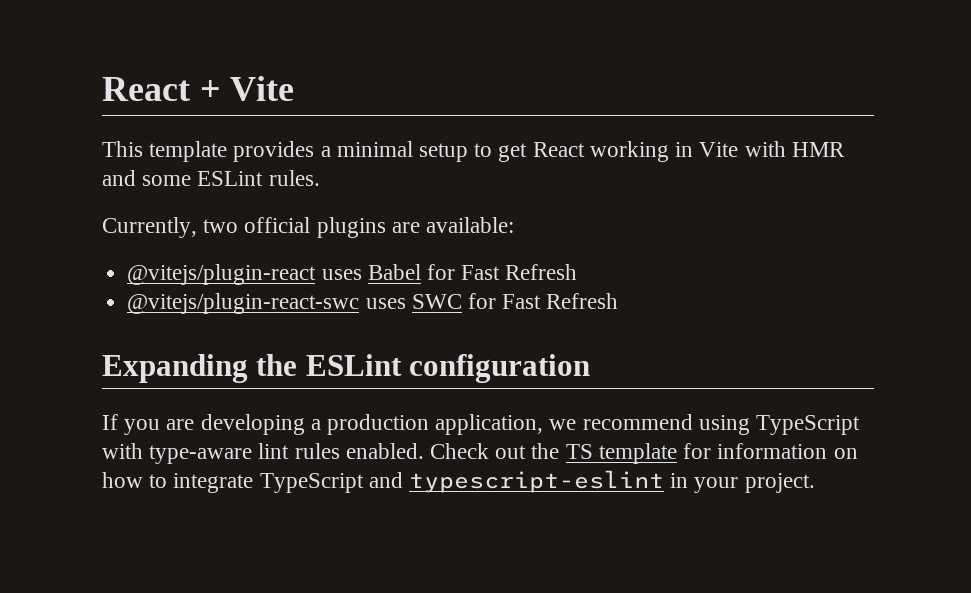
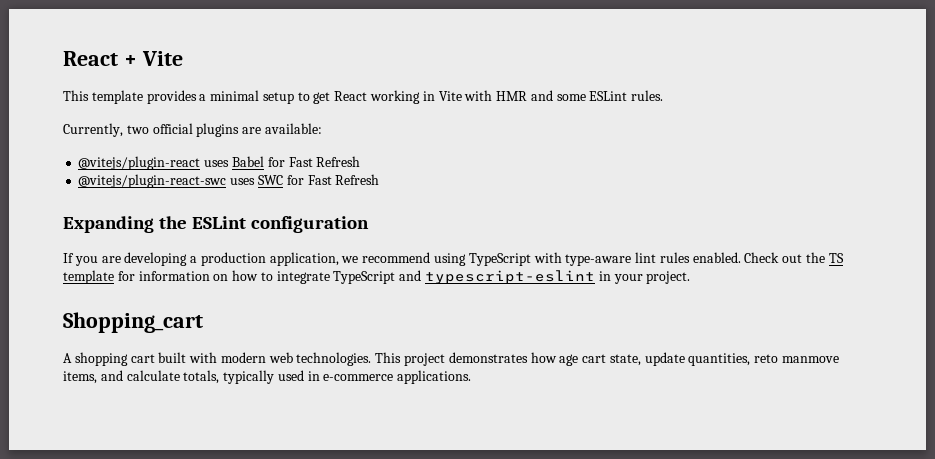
+ Shopping_cart
+ A shopping cart built with modern web technologies. This project demonstrates how age cart state, update quantities, reto manmove items, and calculate totals, typically used in e-commerce applications.

